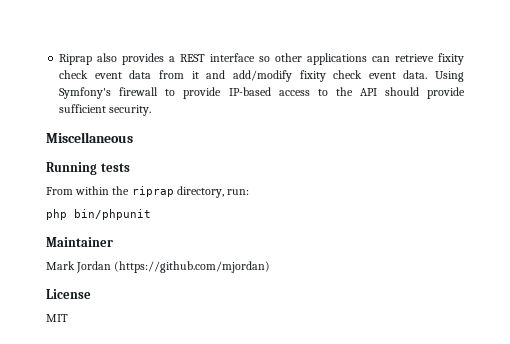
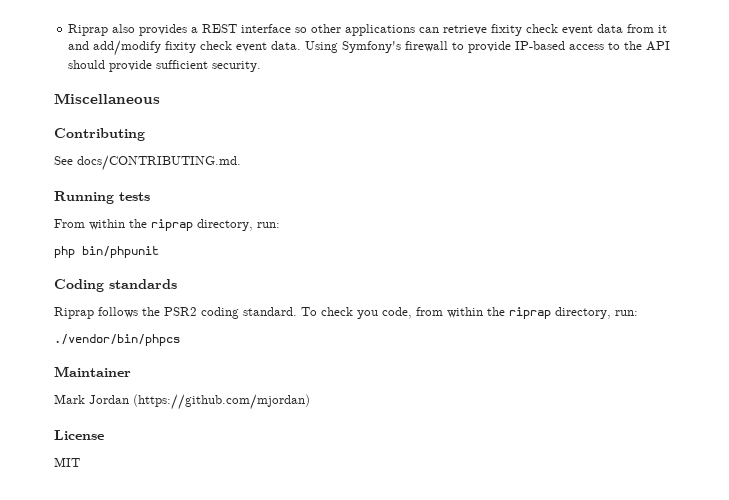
+ Contributing
+ See docs/CONTRIBUTING.md.
+ Coding standards
+ Riprap follows the PSR2 coding standard. To check you code, from within the riprap directory, run:
+ ./vendor/bin/phpcs

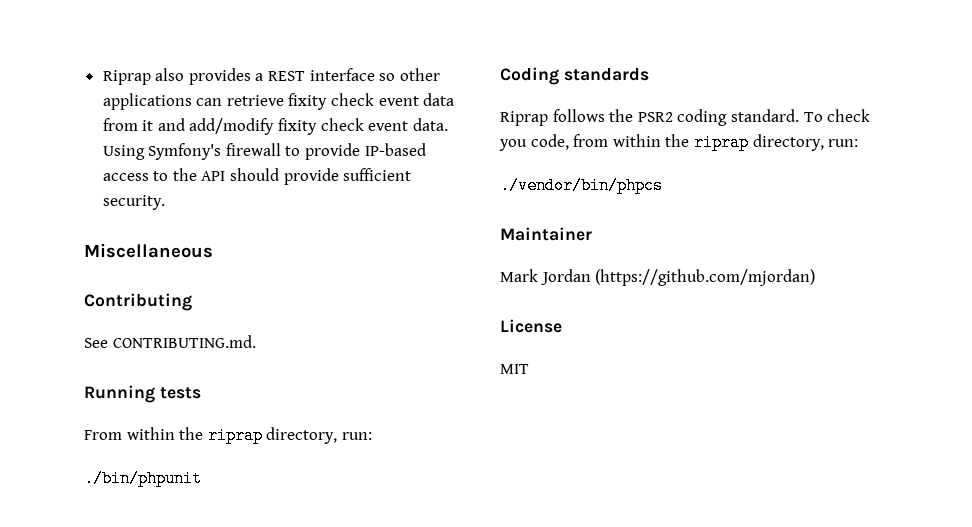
- See docs/CONTRIBUTING.md.
+ See CONTRIBUTING.md.
- php bin/phpunit
+ ./bin/phpunit

